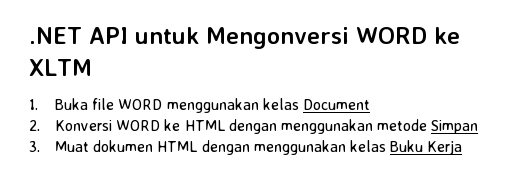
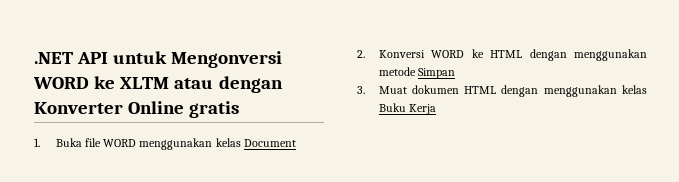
- .NET API untuk Mengonversi WORD ke XLTM
+ .NET API untuk Mengonversi WORD ke XLTM atau dengan Konverter Online gratis

